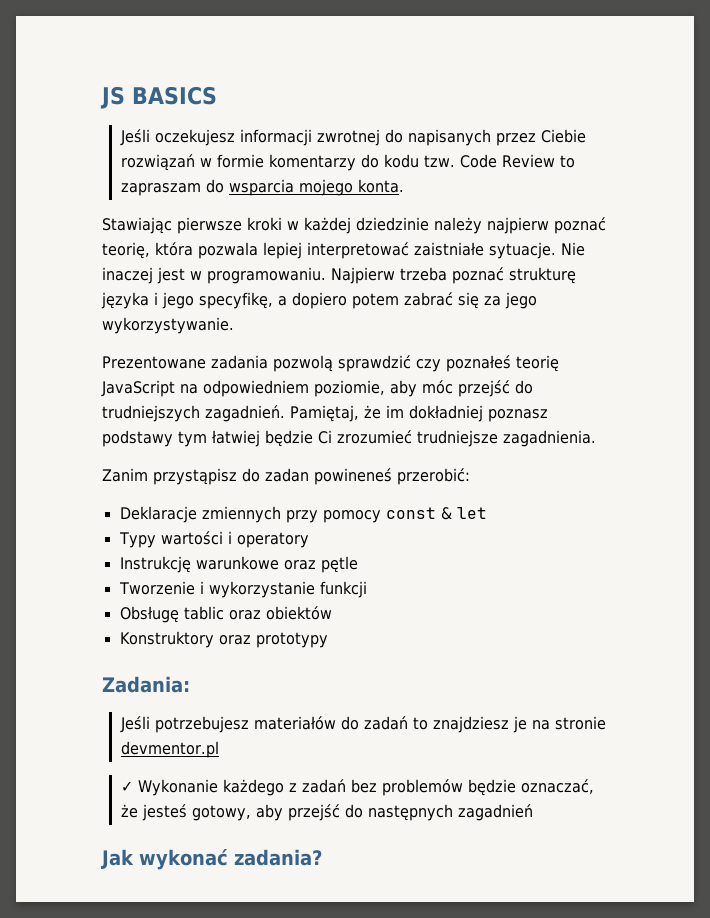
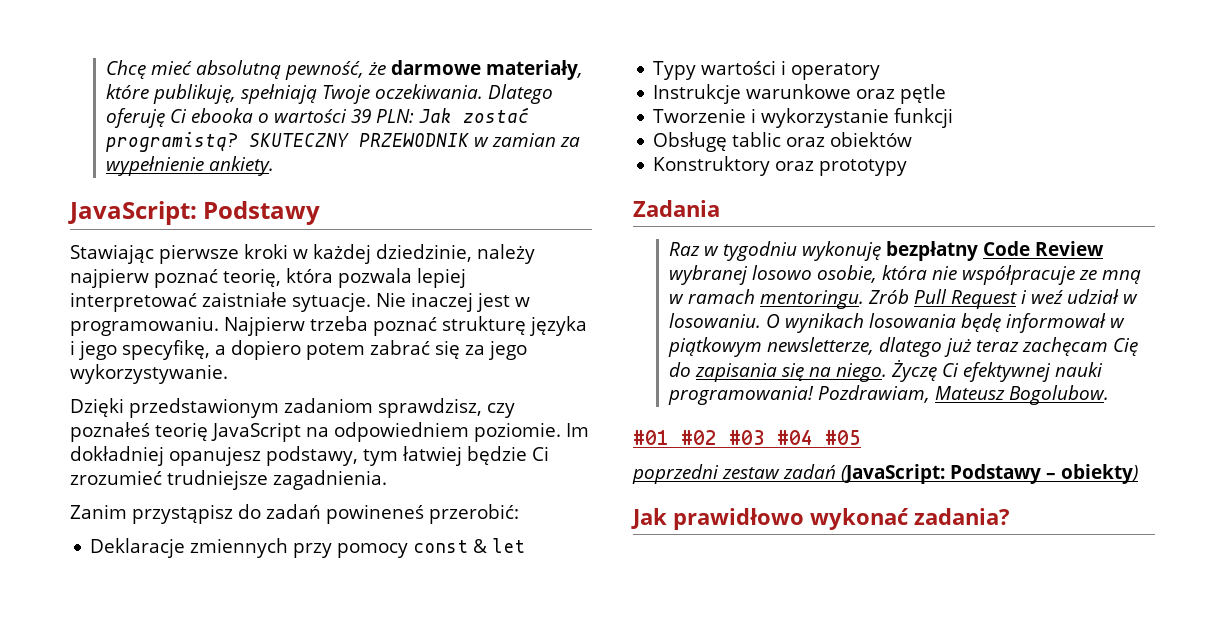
- JS BASICS
- Jeśli oczekujesz informacji zwrotnej do napisanych przez Ciebie rozwiązań w formie komentarzy do kodu tzw. Code Review to zapraszam do wsparcia mojego konta.
+ Chcę mieć absolutną pewność, że darmowe materiały, które publikuję, spełniają Twoje oczekiwania. Dlatego oferuję Ci ebooka o wartości 39 PLN: Jak zostać programistą? SKUTECZNY PRZEWODNIK w zamian za wypełnienie ankiety.
+ JavaScript: Podstawy
- Stawiając pierwsze kroki w każdej dziedzinie należy najpierw poznać teorię, która pozwala lepiej interpretować zaistniałe sytuacje.
+ Stawiając pierwsze kroki w każdej dziedzinie, należy najpierw poznać teorię, która pozwala lepiej interpretować zaistniałe sytuacje.
- Prezentowane zadania pozwolą sprawdzić czy poznałeś teorię JavaScript na odpowiedniem poziomie, aby móc przejść do trudniejszych zagadnień. Pamiętaj, że im dokładniej poznasz podstawy tym łatwiej będzie Ci zrozumieć trudniejsze zagadnienia.
+ Dzięki przedstawionym zadaniom sprawdzisz, czy poznałeś teorię JavaScript na odpowiedniem poziomie. Im dokładniej opanujesz podstawy, tym łatwiej będzie Ci zrozumieć trudniejsze zagadnienia.
- Zanim przystąpisz do zadan powineneś przerobić:
+ Zanim przystąpisz do zadań powineneś przerobić:
- Instrukcję warunkowe oraz pętle
+ Instrukcje warunkowe oraz pętle
- Zadania:
- Jeśli potrzebujesz materiałów do zadań to znajdziesz je na stronie devmentor.pl
- ✓ Wykonanie każdego z zadań bez problemów będzie oznaczać, że jesteś gotowy, aby przejść do następnych zagadnień
- Jak wykonać zadania?
+ Zadania
+ Raz w tygodniu wykonuję bezpłatny Code Review wybranej losowo osobie, która nie współpracuje ze mną w ramach mentoringu. Zrób Pull Request i weź udział w losowaniu. O wynikach losowania będę informował w piątkowym newsletterze, dlatego już teraz zachęcam Cię do zapisania się na niego. Życzę Ci efektywnej nauki programowania! Pozdrawiam, Mateusz Bogolubow.
+ #01 #02 #03 #04 #05
+ poprzedni zestaw zadań (JavaScript: Podstawy – obiekty)
+ Jak prawidłowo wykonać zadania?

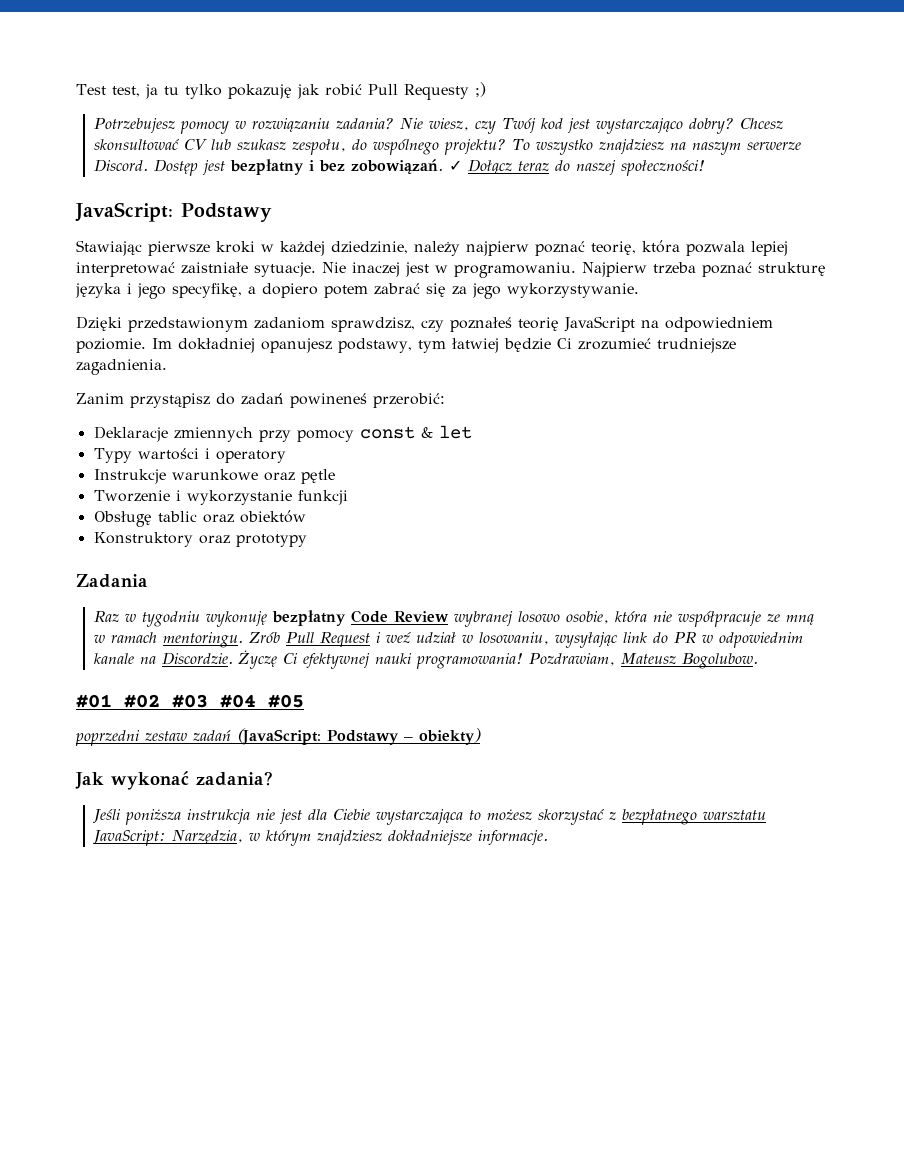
- Chcę mieć absolutną pewność, że darmowe materiały, które publikuję, spełniają Twoje oczekiwania. Dlatego oferuję Ci ebooka o wartości 39 PLN: Jak zostać programistą? SKUTECZNY PRZEWODNIK w zamian za wypełnienie ankiety.
+ Test test, ja tu tylko pokazuję jak robić Pull Requesty ;)
+ Potrzebujesz pomocy w rozwiązaniu zadania? Nie wiesz, czy Twój kod jest wystarczająco dobry? Chcesz skonsultować CV lub szukasz zespołu, do wspólnego projektu? To wszystko znajdziesz na naszym serwerze Discord. Dostęp jest bezpłatny i bez zobowiązań. ✓ Dołącz teraz do naszej społeczności!
- Zrób Pull Request i weź udział w losowaniu. O wynikach losowania będę informował w piątkowym newsletterze, dlatego już teraz zachęcam Cię do zapisania się na niego.
+ Zrób Pull Request i weź udział w losowaniu, wysyłając link do PR w odpowiednim kanale na Discordzie.
- Jak prawidłowo wykonać zadania?
+ Jak wykonać zadania?
+ Jeśli poniższa instrukcja nie jest dla Ciebie wystarczająca to możesz skorzystać z bezpłatnego warsztatu JavaScript: Narzędzia, w którym znajdziesz dokładniejsze informacje.

